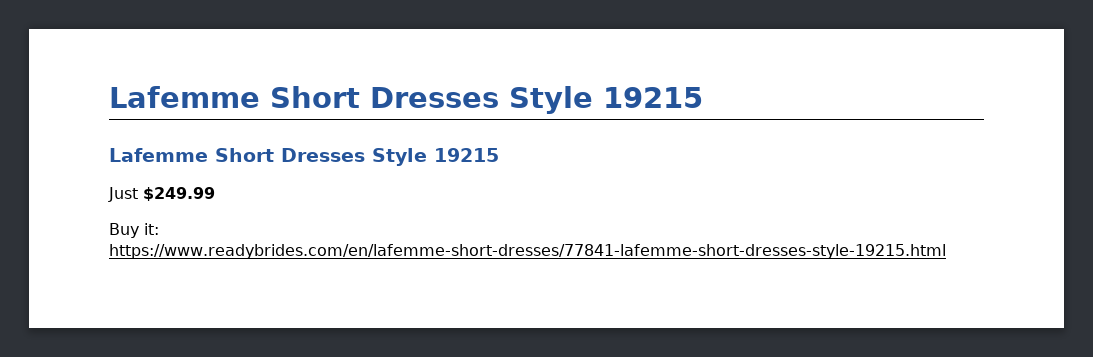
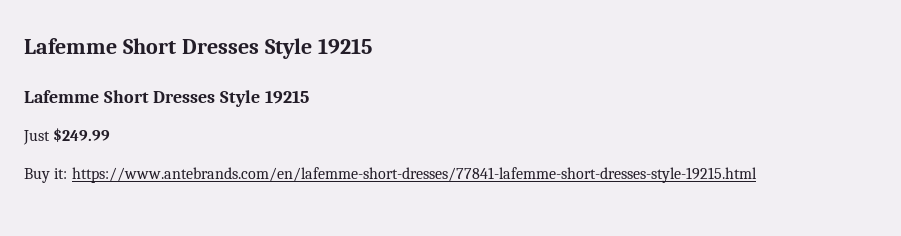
- Buy it: https://www.readybrides.com/en/lafemme-short-dresses/77841-lafemme-short-dresses-style-19215.html
+ Buy it: https://www.antebrands.com/en/lafemme-short-dresses/77841-lafemme-short-dresses-style-19215.html

